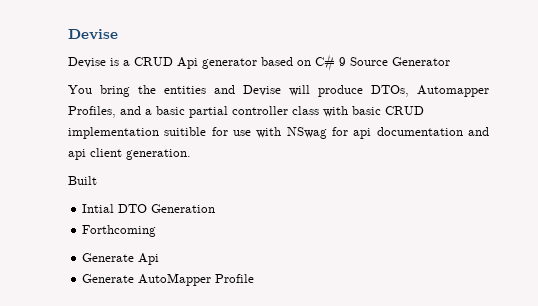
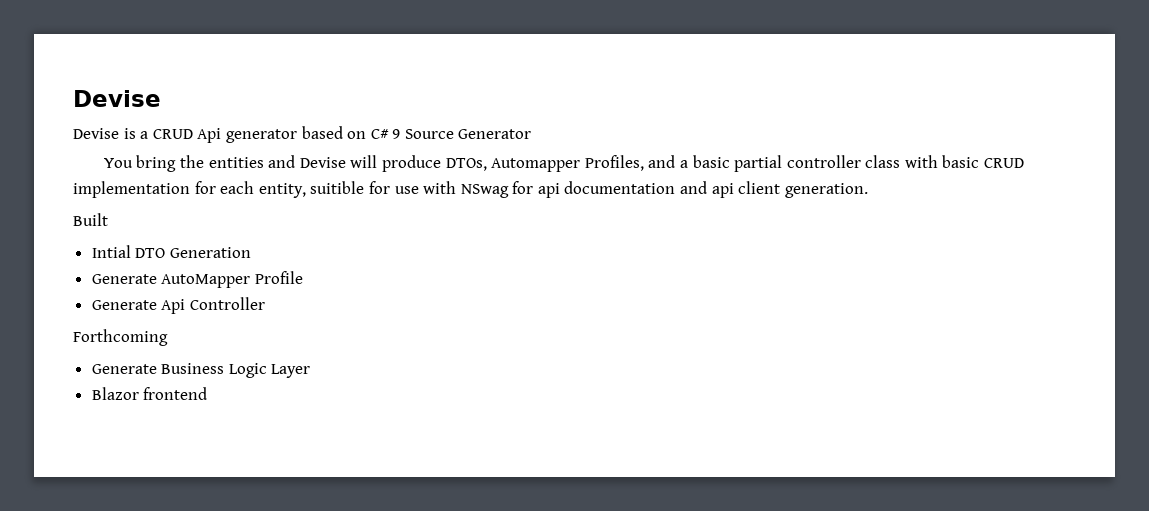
- You bring the entities and Devise will produce DTOs, Automapper Profiles, and a basic partial controller class with basic CRUD implementation suitible for use with NSwag for api documentation and api client generation.
+ You bring the entities and Devise will produce DTOs, Automapper Profiles, and a basic partial controller class with basic CRUD implementation for each entity, suitible for use with NSwag for api documentation and api client generation.
+ Generate AutoMapper Profile
+ Generate Api Controller
  Forthcoming
- Generate Api
- Generate AutoMapper Profile
+ Generate Business Logic Layer
+ Blazor frontend

